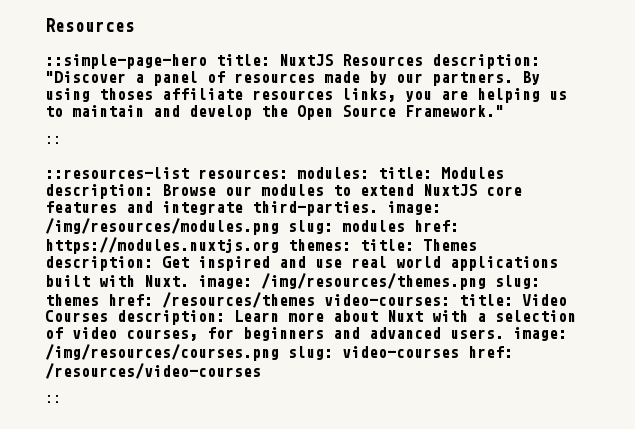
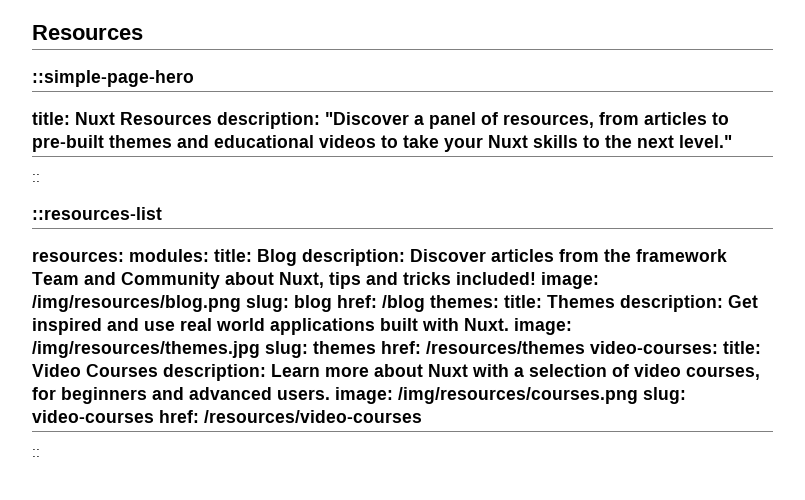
- ::simple-page-hero title: NuxtJS Resources description: "Discover a panel of resources made by our partners. By using thoses affiliate resources links, you are helping us to maintain and develop the Open Source Framework."
+ ::simple-page-hero
+ title: Nuxt Resources description: "Discover a panel of resources, from articles to pre-built themes and educational videos to take your Nuxt skills to the next level."
- ::resources-list resources: modules: title: Modules description: Browse our modules to extend NuxtJS core features and integrate third-parties. image: /img/resources/modules.png slug: modules href: https://modules.nuxtjs.org themes: title: Themes description: Get inspired and use real world applications built with Nuxt. image: /img/resources/themes.png slug: themes href: /resources/themes video-courses: title: Video Courses description: Learn more about Nuxt with a selection of video courses, for beginners and advanced users. image: /img/resources/courses.png slug: video-courses href: /resources/video-courses
+ ::resources-list
+ resources: modules: title: Blog description: Discover articles from the framework Team and Community about Nuxt, tips and tricks included! image: /img/resources/blog.png slug: blog href: /blog themes: title: Themes description: Get inspired and use real world applications built with Nuxt. image: /img/resources/themes.jpg slug: themes href: /resources/themes video-courses: title: Video Courses description: Learn more about Nuxt with a selection of video courses, for beginners and advanced users. image: /img/resources/courses.png slug: video-courses href: /resources/video-courses

